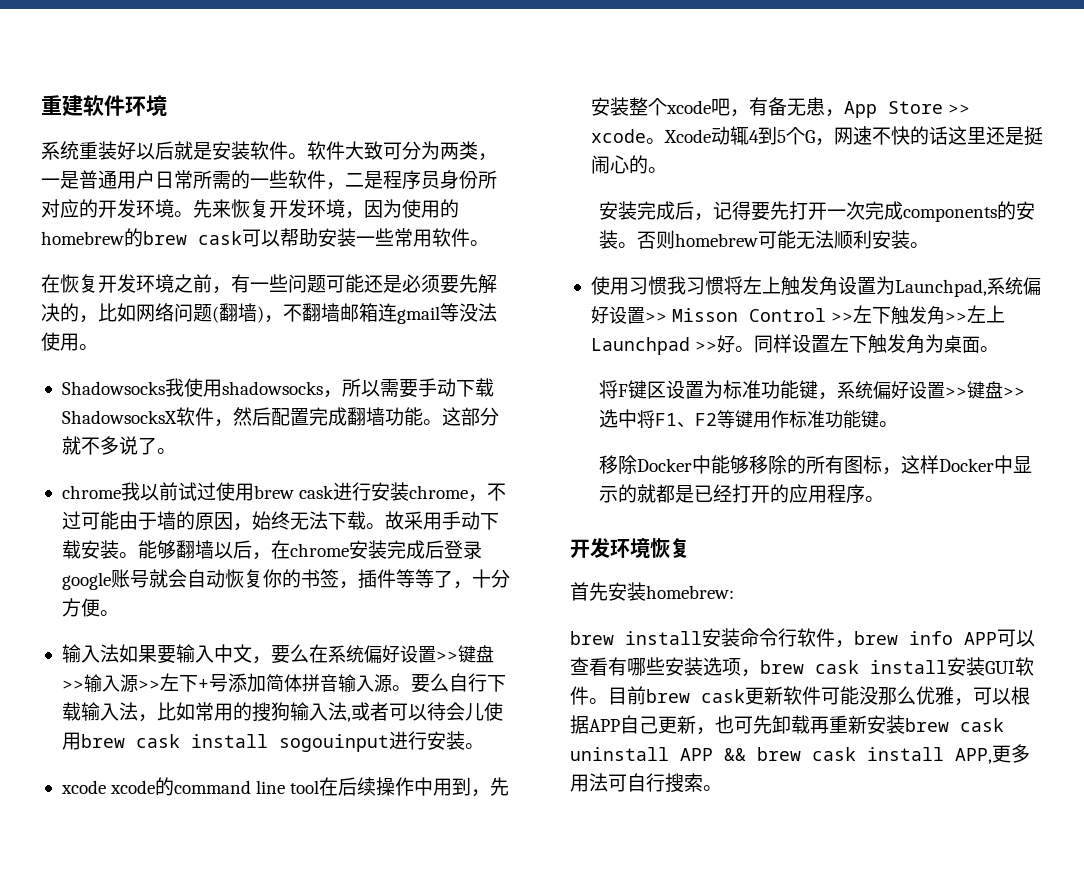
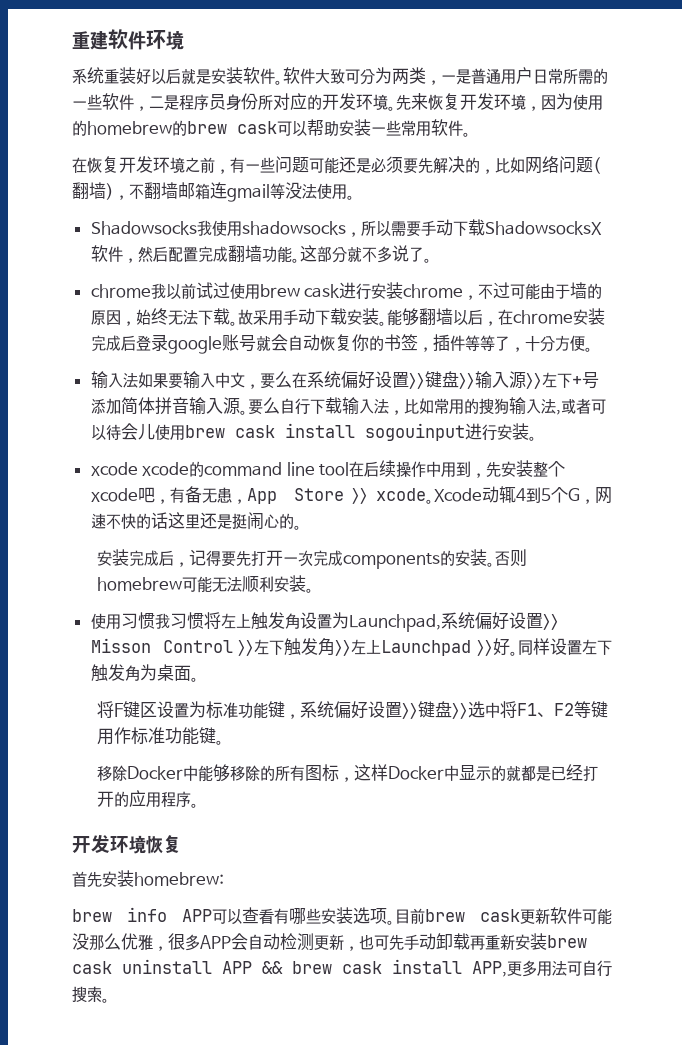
- brew install安装命令行软件，brew info APP可以查看有哪些安装选项，brew cask install安装GUI软件。
+ brew info APP可以查看有哪些安装选项。
- 目前brew cask更新软件可能没那么优雅，可以根据APP自己更新，也可先卸载再重新安装brew cask uninstall APP && brew cask install APP,更多用法可自行搜索。
+ 目前brew cask更新软件可能没那么优雅，很多APP会自动检测更新，也可先手动卸载再重新安装brew cask uninstall APP && brew cask install APP,更多用法可自行搜索。

